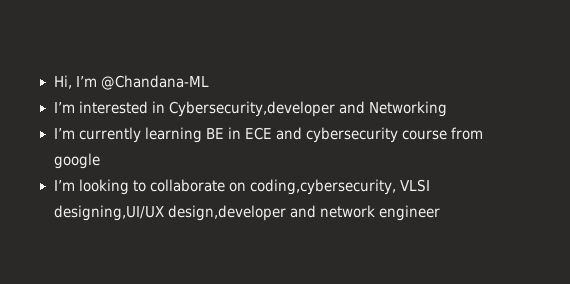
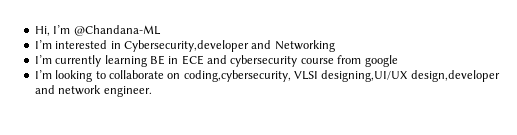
- I’m looking to collaborate on coding,cybersecurity, VLSI designing,UI/UX design,developer and network engineer
+ I’m looking to collaborate on coding,cybersecurity, VLSI designing,UI/UX design,developer and network engineer.

